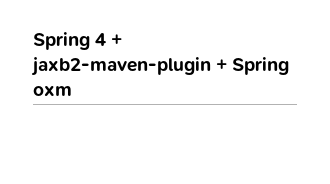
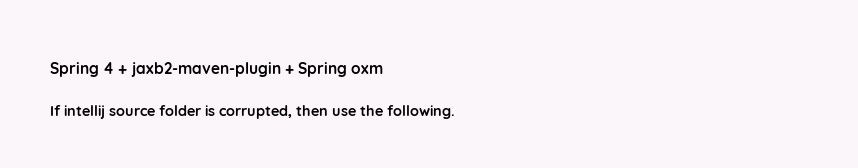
+ If intellij source folder is corrupted, then use the following.

